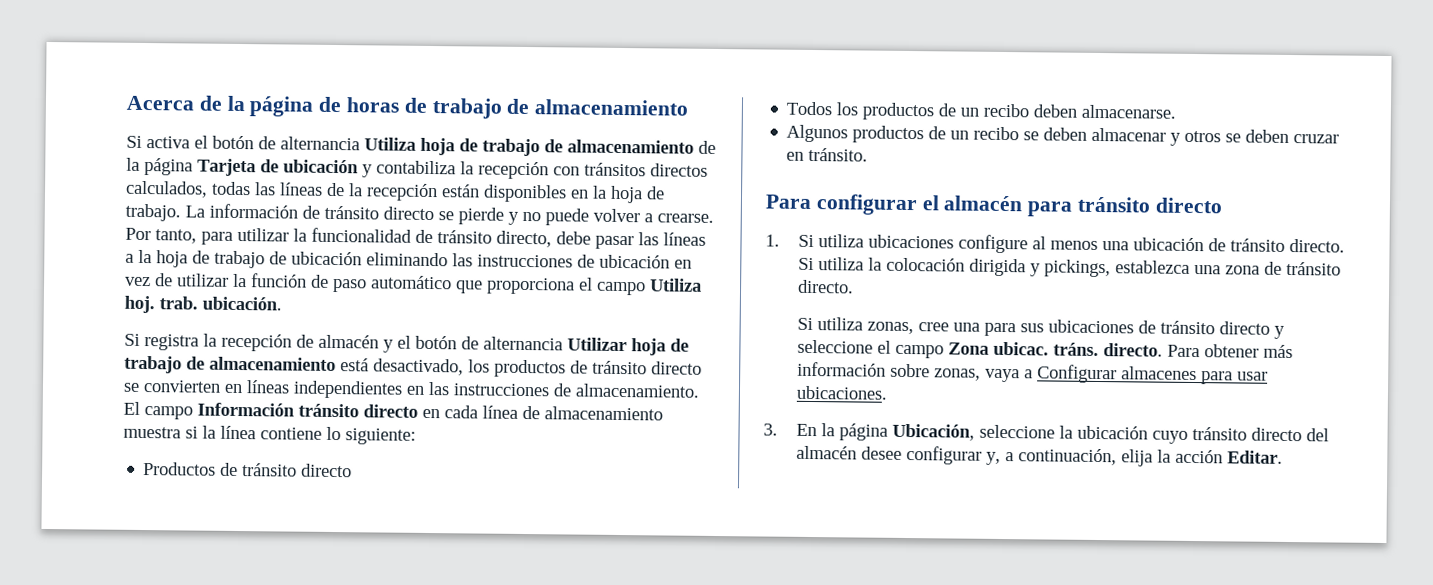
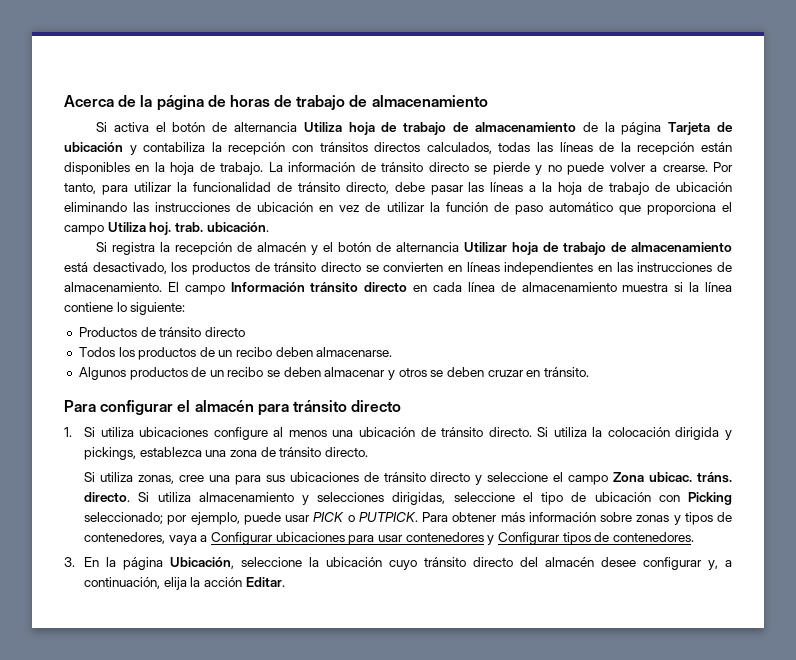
+ Si utiliza almacenamiento y selecciones dirigidas, seleccione el tipo de ubicación con Picking seleccionado; por ejemplo, puede usar PICK o PUTPICK.
- Para obtener más información sobre zonas, vaya a Configurar almacenes para usar ubicaciones.
+ Para obtener más información sobre zonas y tipos de contenedores, vaya a Configurar ubicaciones para usar contenedores y Configurar tipos de contenedores.

